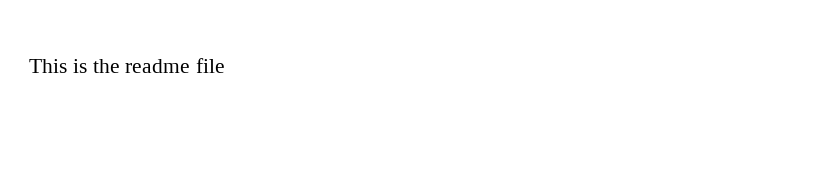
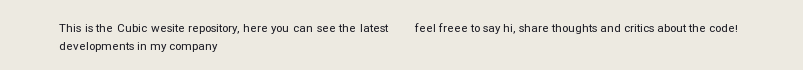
- This is the readme file
+ This is the Cubic wesite repository, here you can see the latest developments in my company
+ feel freee to say hi, share thoughts and critics about the code!

